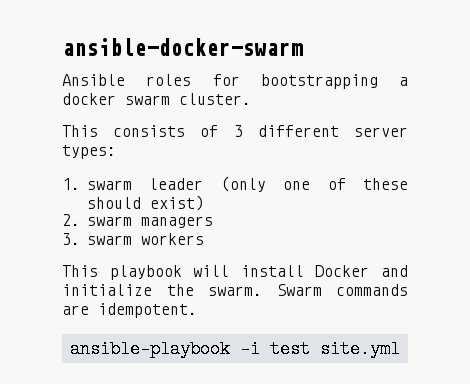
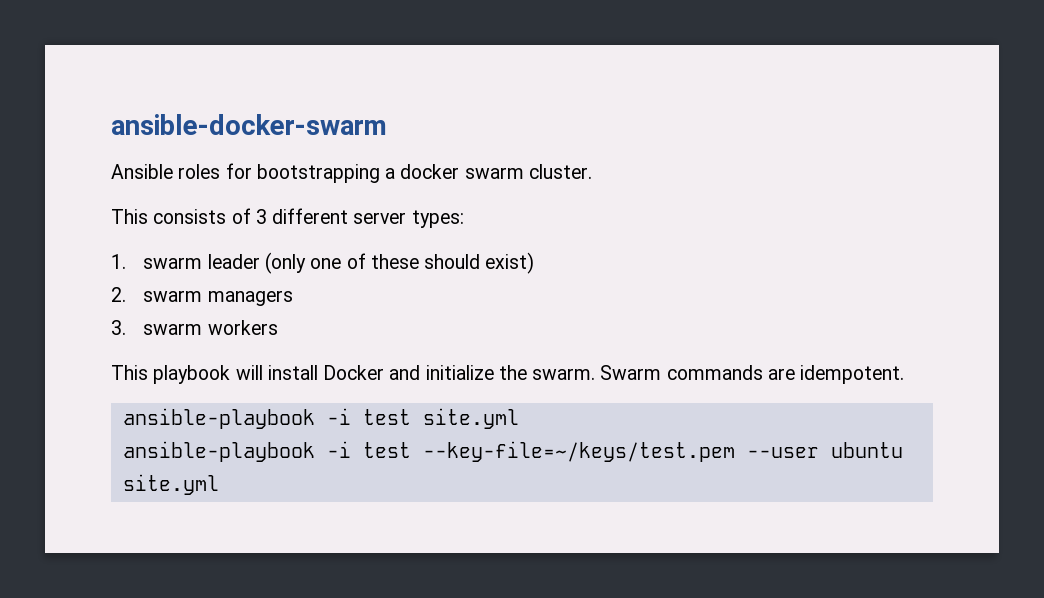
+ ansible-playbook -i test --key-file=~/keys/test.pem --user ubuntu site.yml

